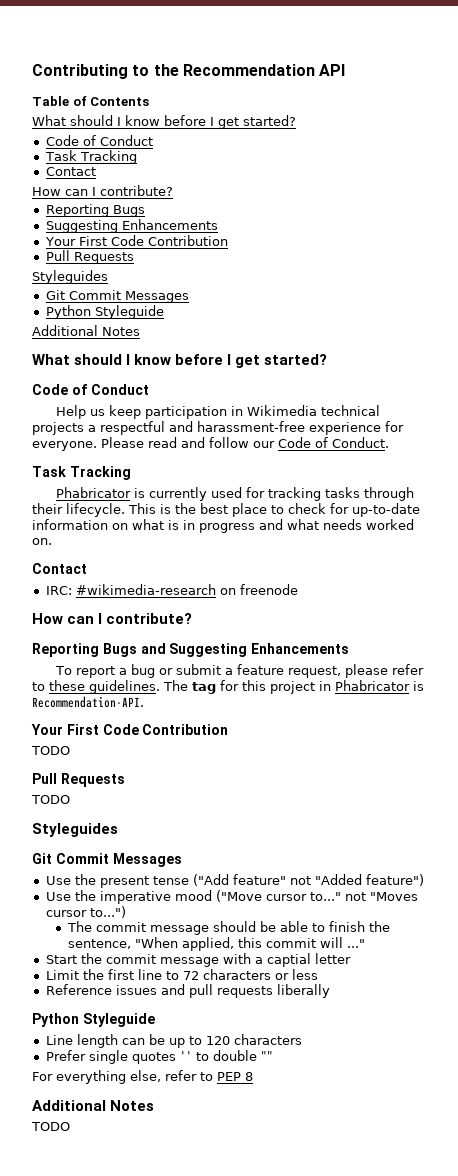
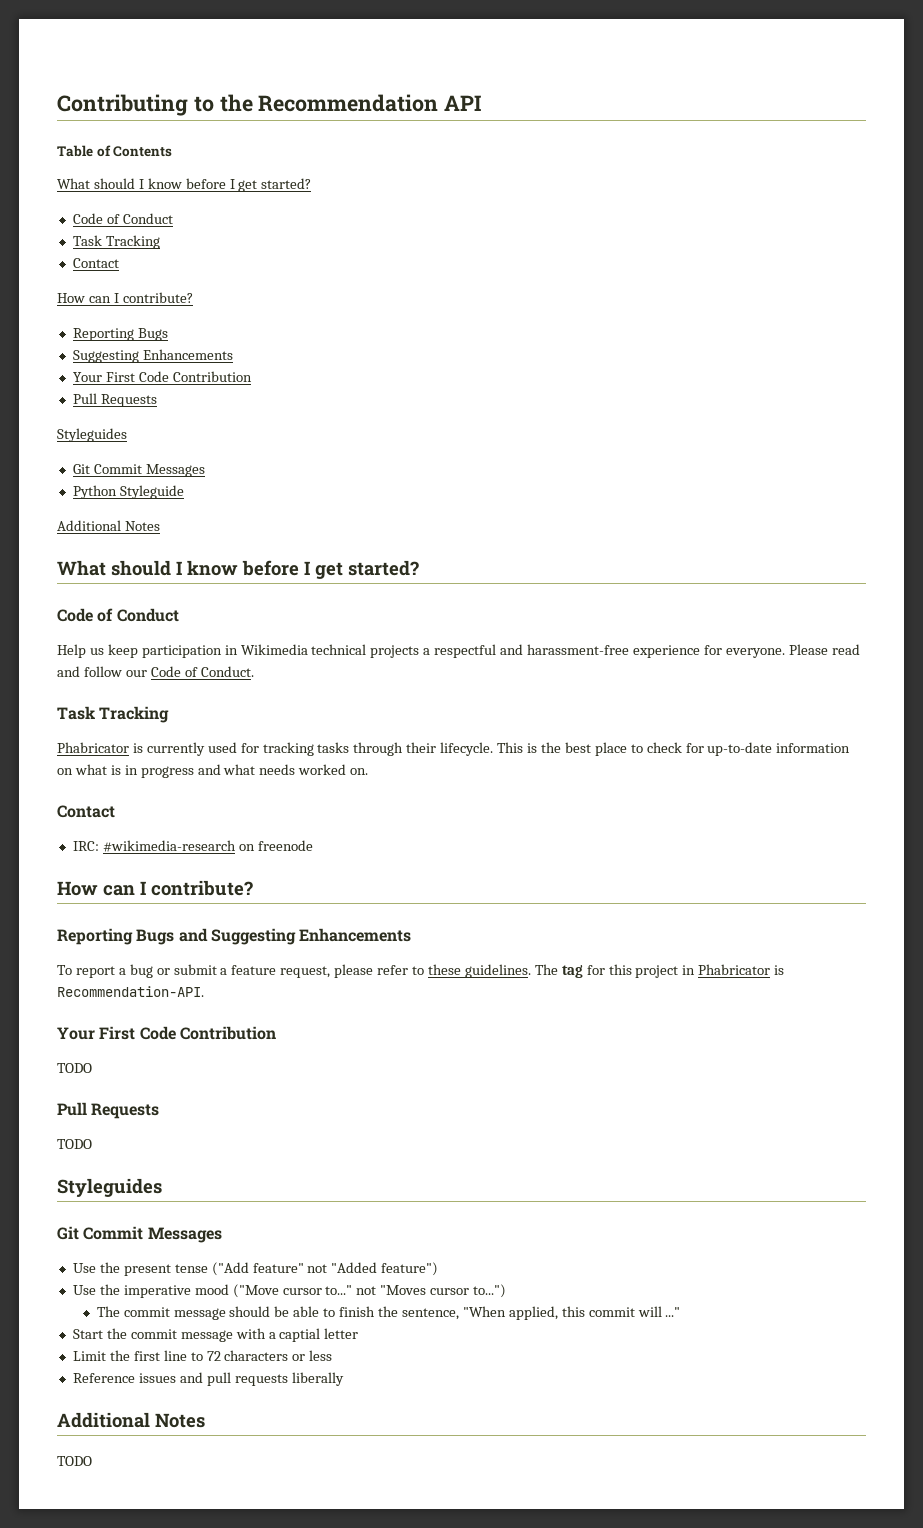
  Reference issues and pull requests liberally
- Python Styleguide
- Line length can be up to 120 characters
- Prefer single quotes '' to double ""
- For everything else, refer to PEP 8

